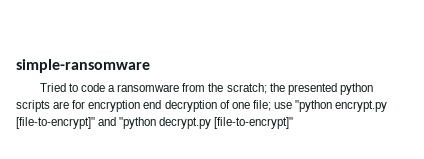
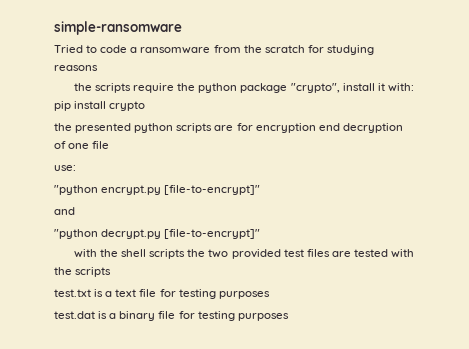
- Tried to code a ransomware from the scratch; the presented python scripts are for encryption end decryption of one file; use "python encrypt.py [file-to-encrypt]" and "python decrypt.py [file-to-encrypt]"
+ Tried to code a ransomware from the scratch for studying reasons
+ the scripts require the python package "crypto", install it with: pip install crypto
+ the presented python scripts are for encryption end decryption of one file
+ use:
+ "python encrypt.py [file-to-encrypt]"
+ and
+ "python decrypt.py [file-to-encrypt]"
+ with the shell scripts the two provided test files are tested with the scripts
+ test.txt is a text file for testing purposes
+ test.dat is a binary file for testing purposes

